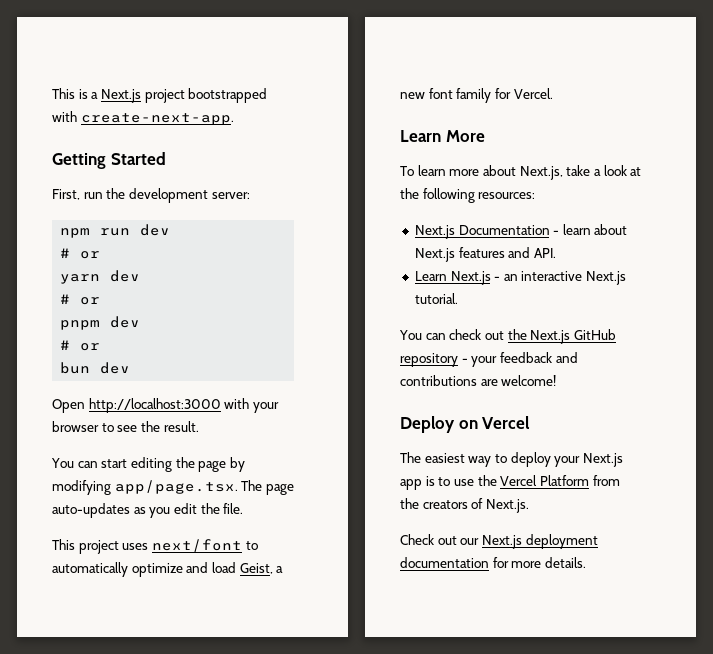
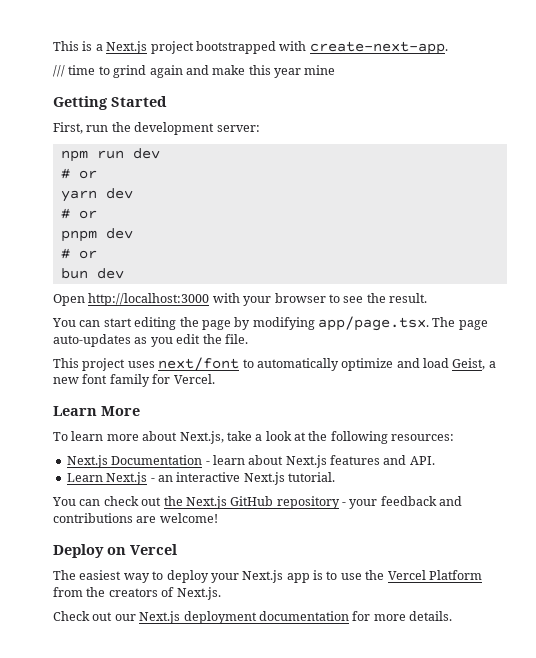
+ /// time to grind again and make this year mine

